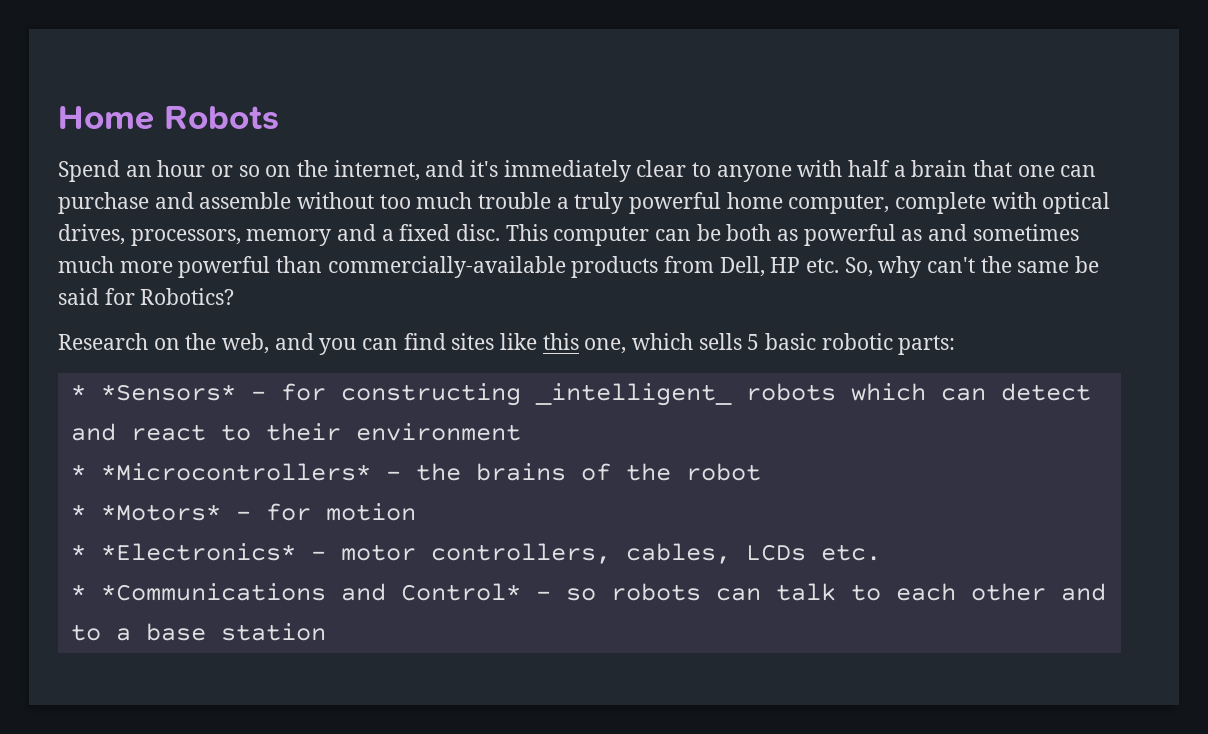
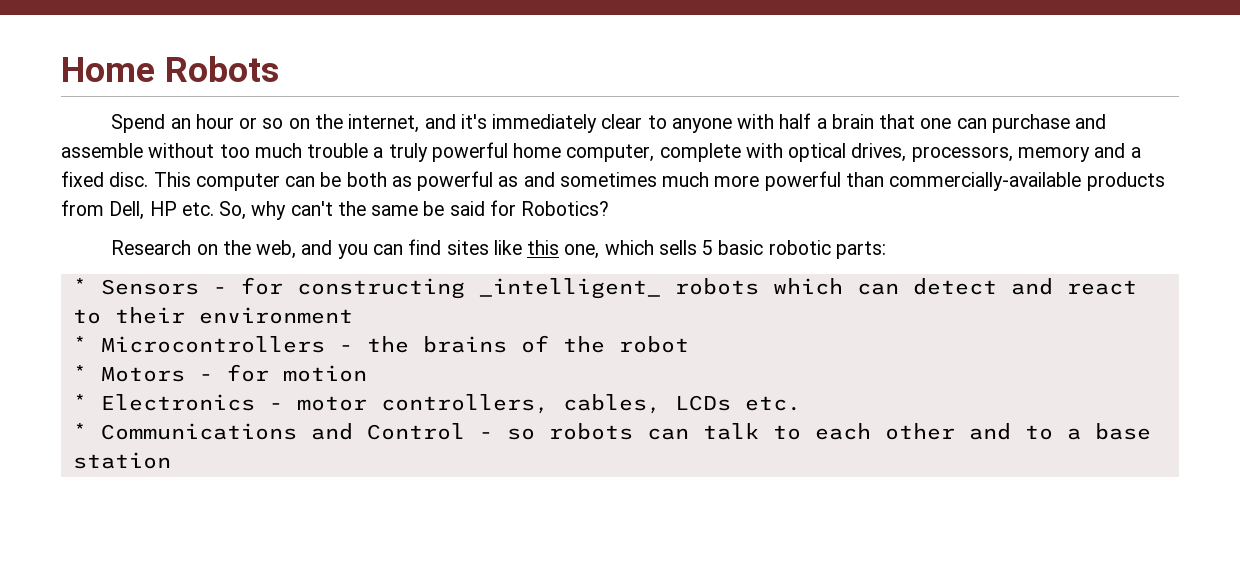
- * *Sensors* - for constructing _intelligent_ robots which can detect and react to their environment
+ * Sensors - for constructing _intelligent_ robots which can detect and react to their environment
- * *Microcontrollers* - the brains of the robot
+ * Microcontrollers - the brains of the robot
- * *Motors* - for motion
+ * Motors - for motion
- * *Electronics* - motor controllers, cables, LCDs etc.
+ * Electronics - motor controllers, cables, LCDs etc.
- * *Communications and Control* - so robots can talk to each other and to a base station
+ * Communications and Control - so robots can talk to each other and to a base station

